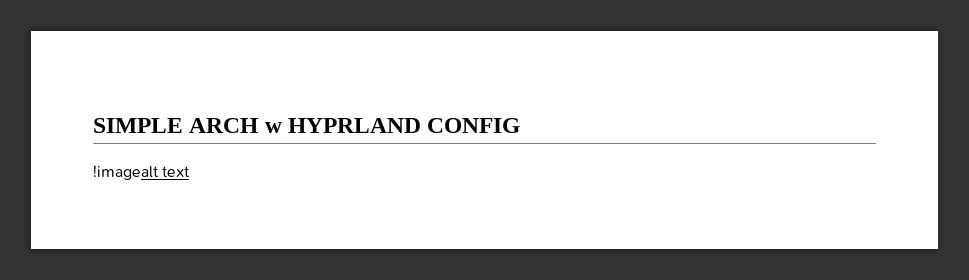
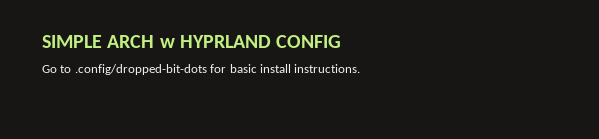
- !imagealt text
+ Go to .config/dropped-bit-dots for basic install instructions.

